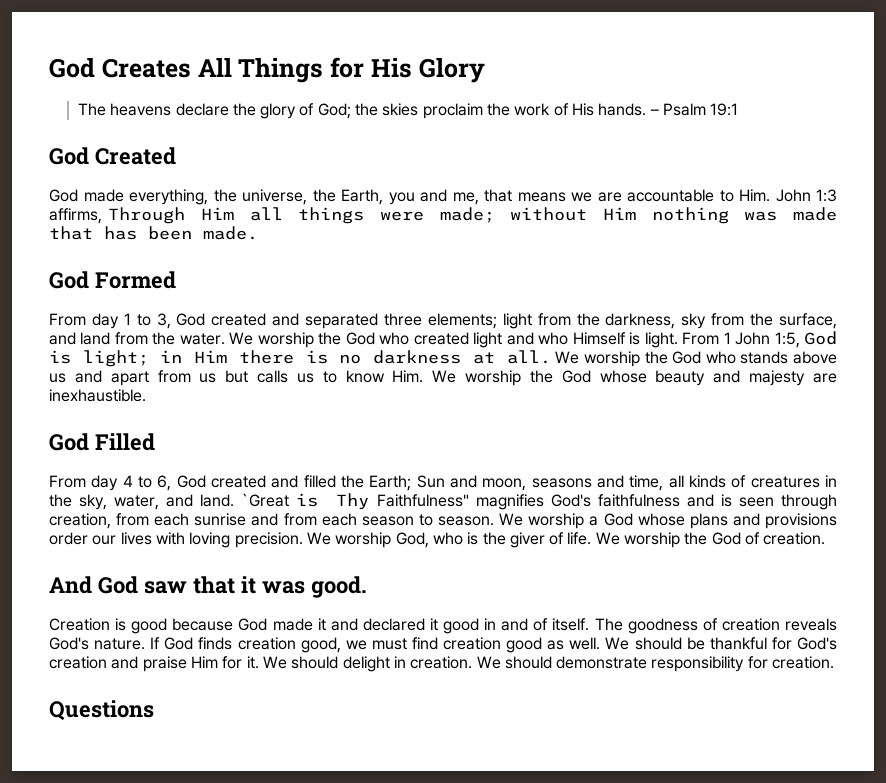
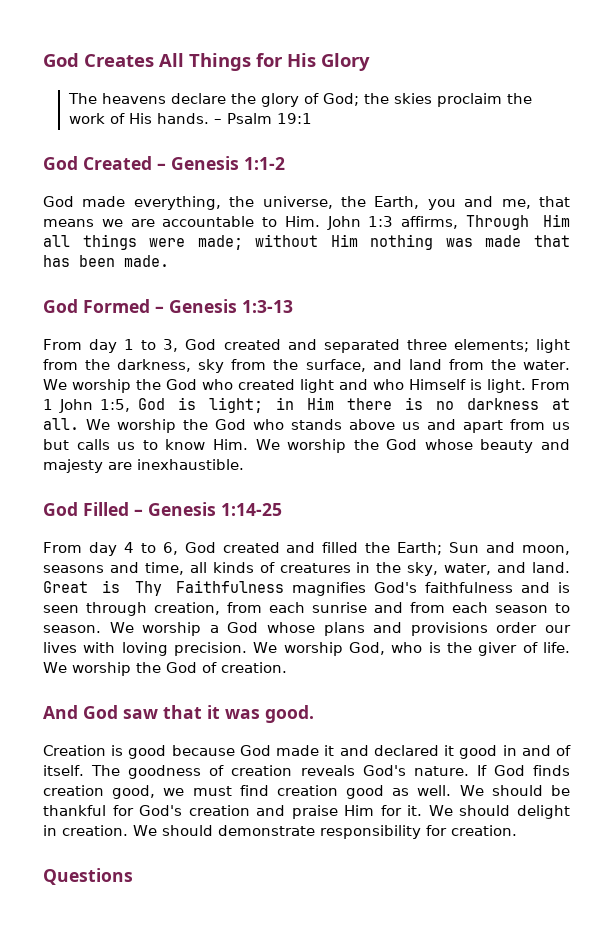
- God Created
+ God Created – Genesis 1:1-2
- God Formed
+ God Formed – Genesis 1:3-13
- God Filled
+ God Filled – Genesis 1:14-25
- `Great is Thy Faithfulness" magnifies God's faithfulness and is seen through creation, from each sunrise and from each season to season.
+ Great is Thy Faithfulness magnifies God's faithfulness and is seen through creation, from each sunrise and from each season to season.

